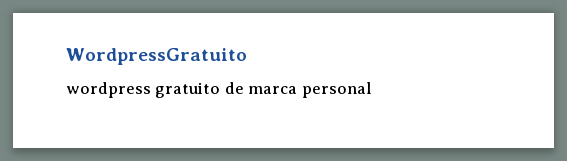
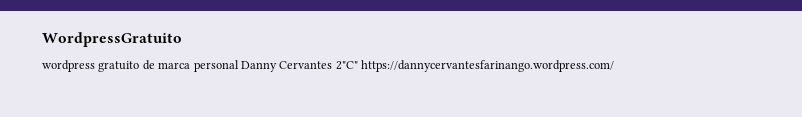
- wordpress gratuito de marca personal
+ wordpress gratuito de marca personal Danny Cervantes 2"C" https://dannycervantesfarinango.wordpress.com/

